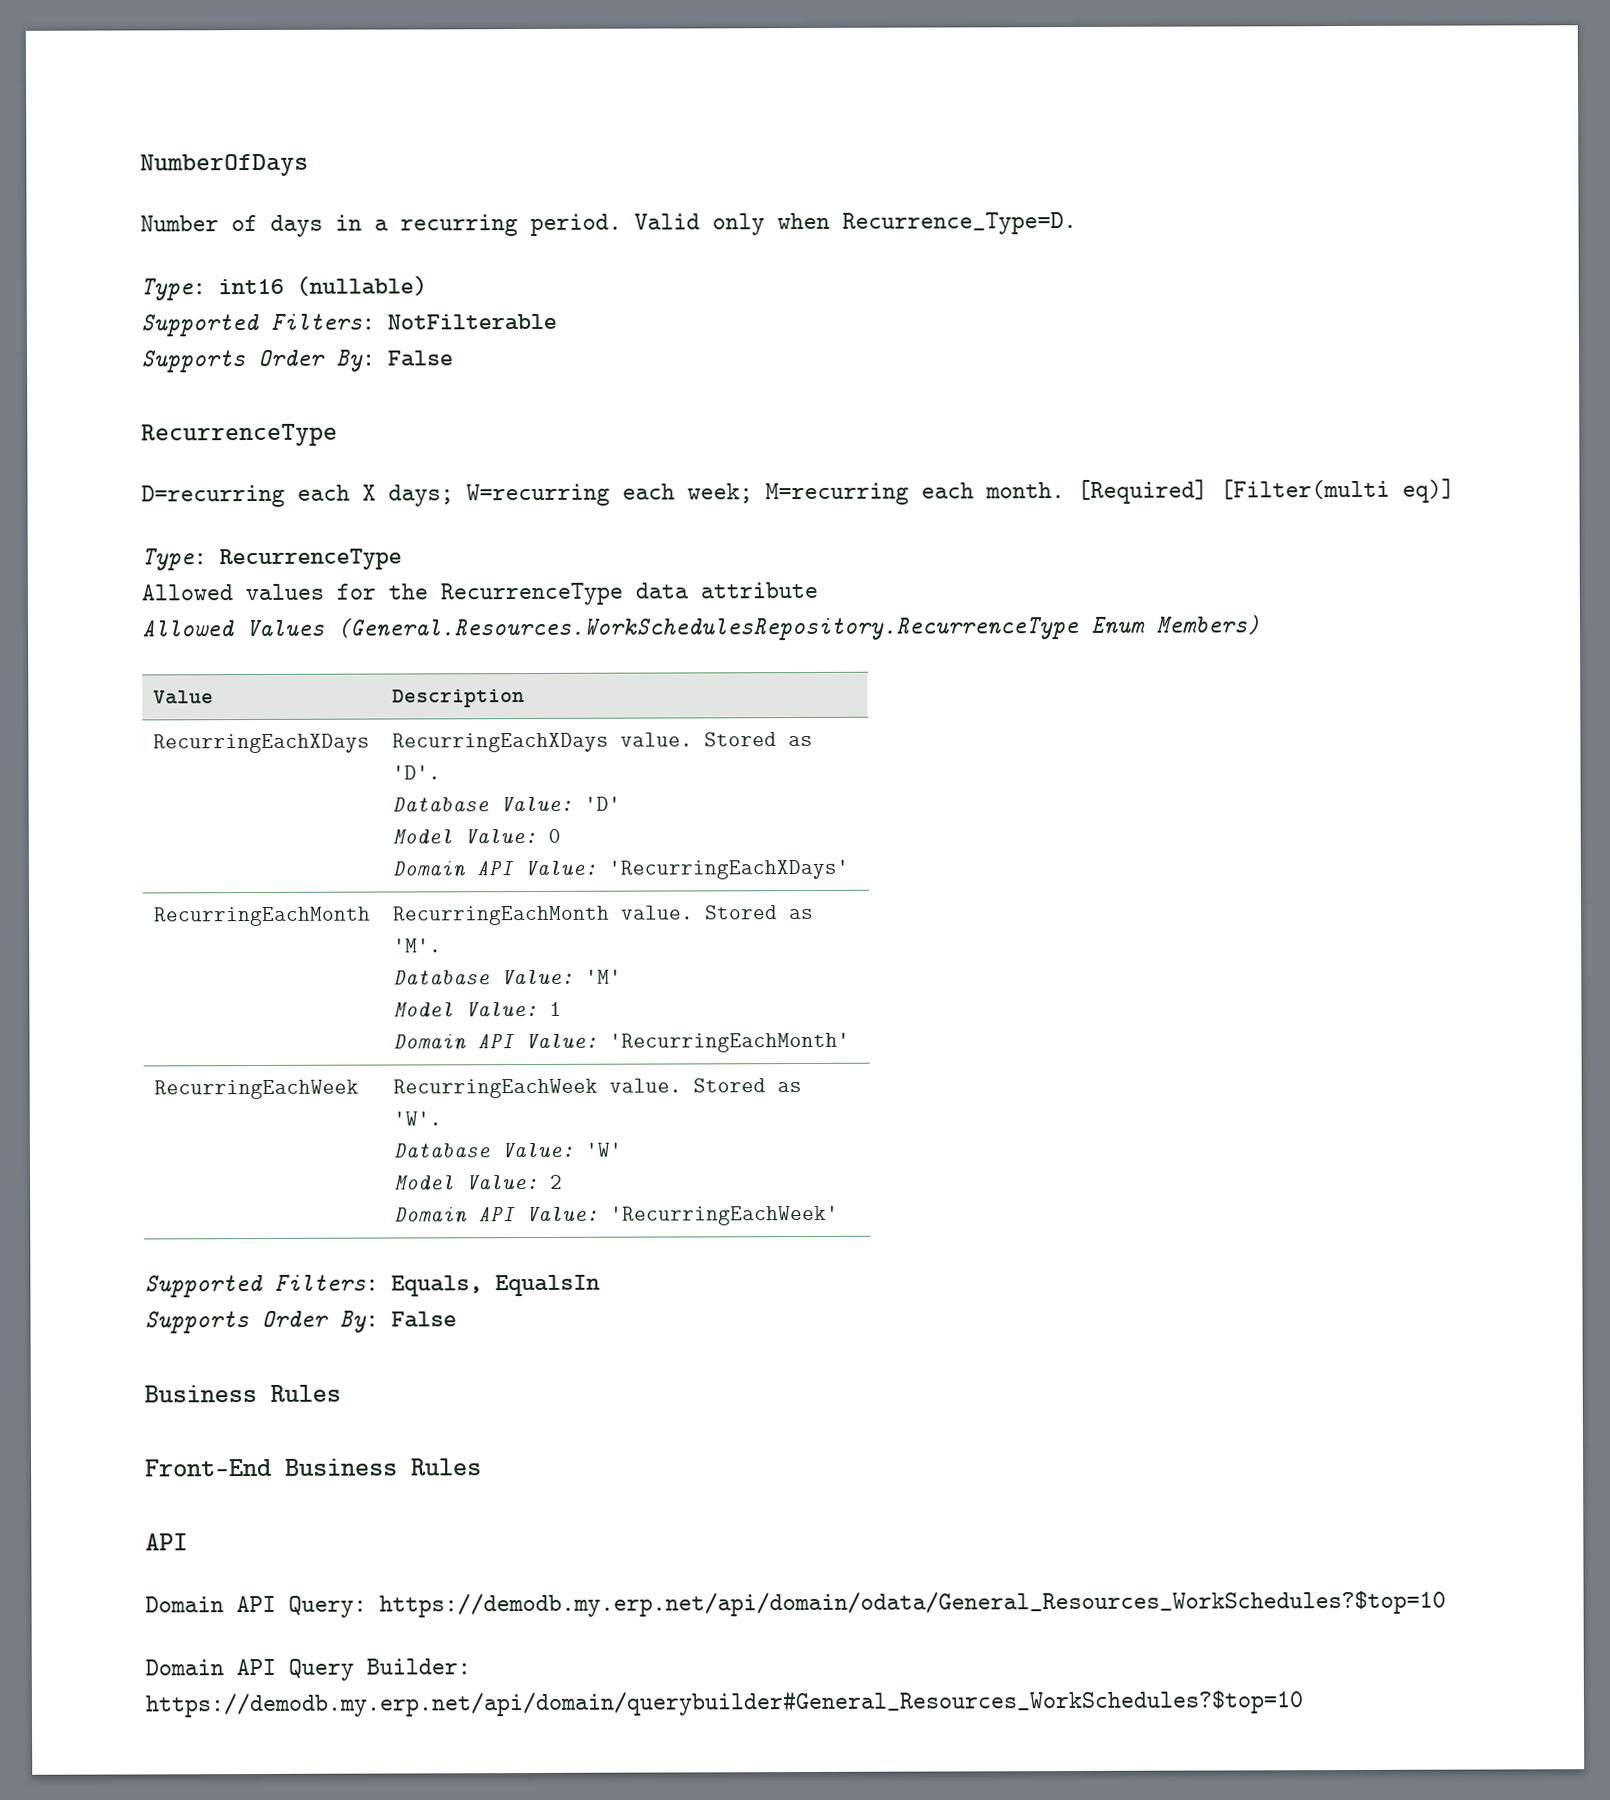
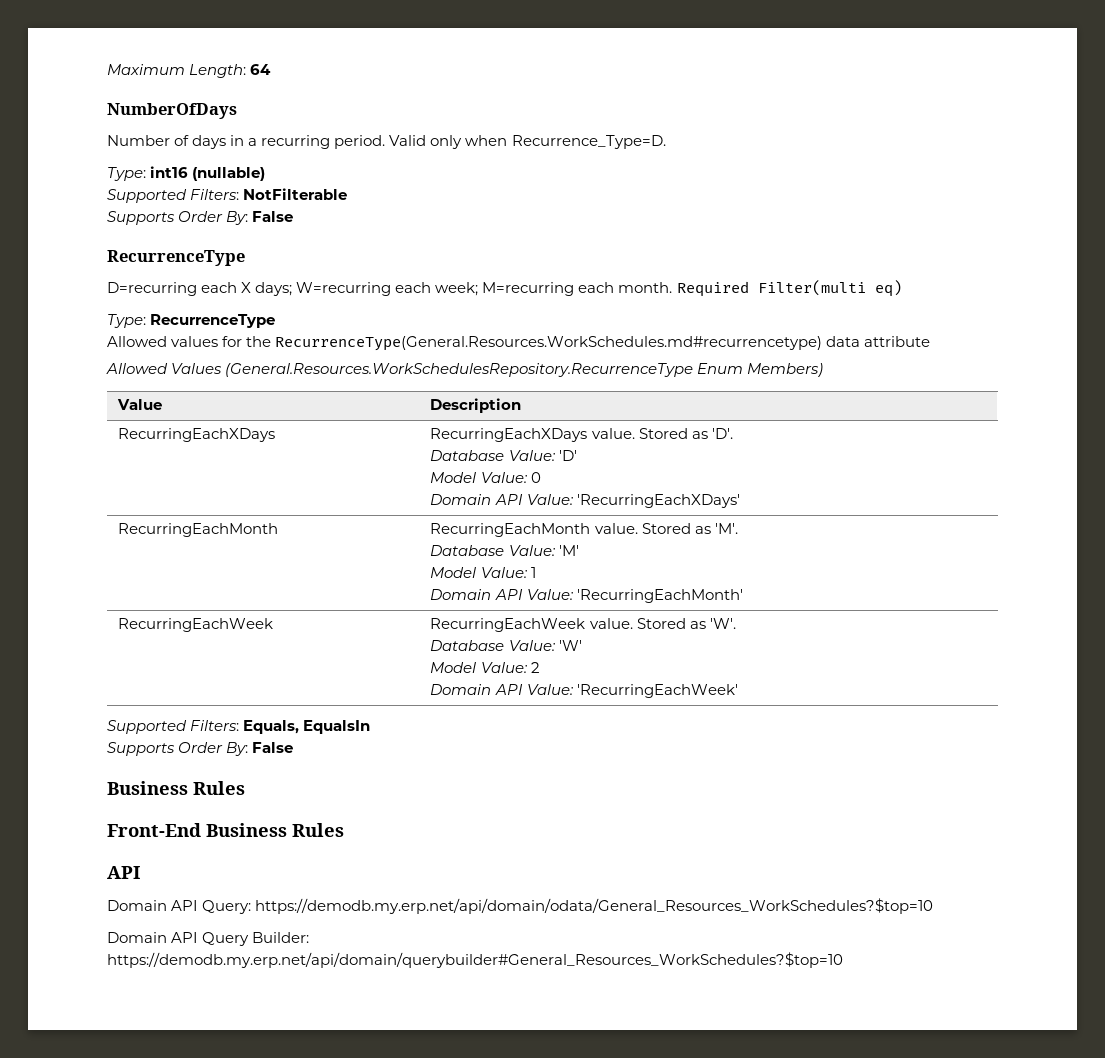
+ Maximum Length: 64
- [Required] [Filter(multi eq)]
+ Required Filter(multi eq)
- Allowed values for the RecurrenceType data attribute
+ Allowed values for the RecurrenceType(General.Resources.WorkSchedules.md#recurrencetype) data attribute

